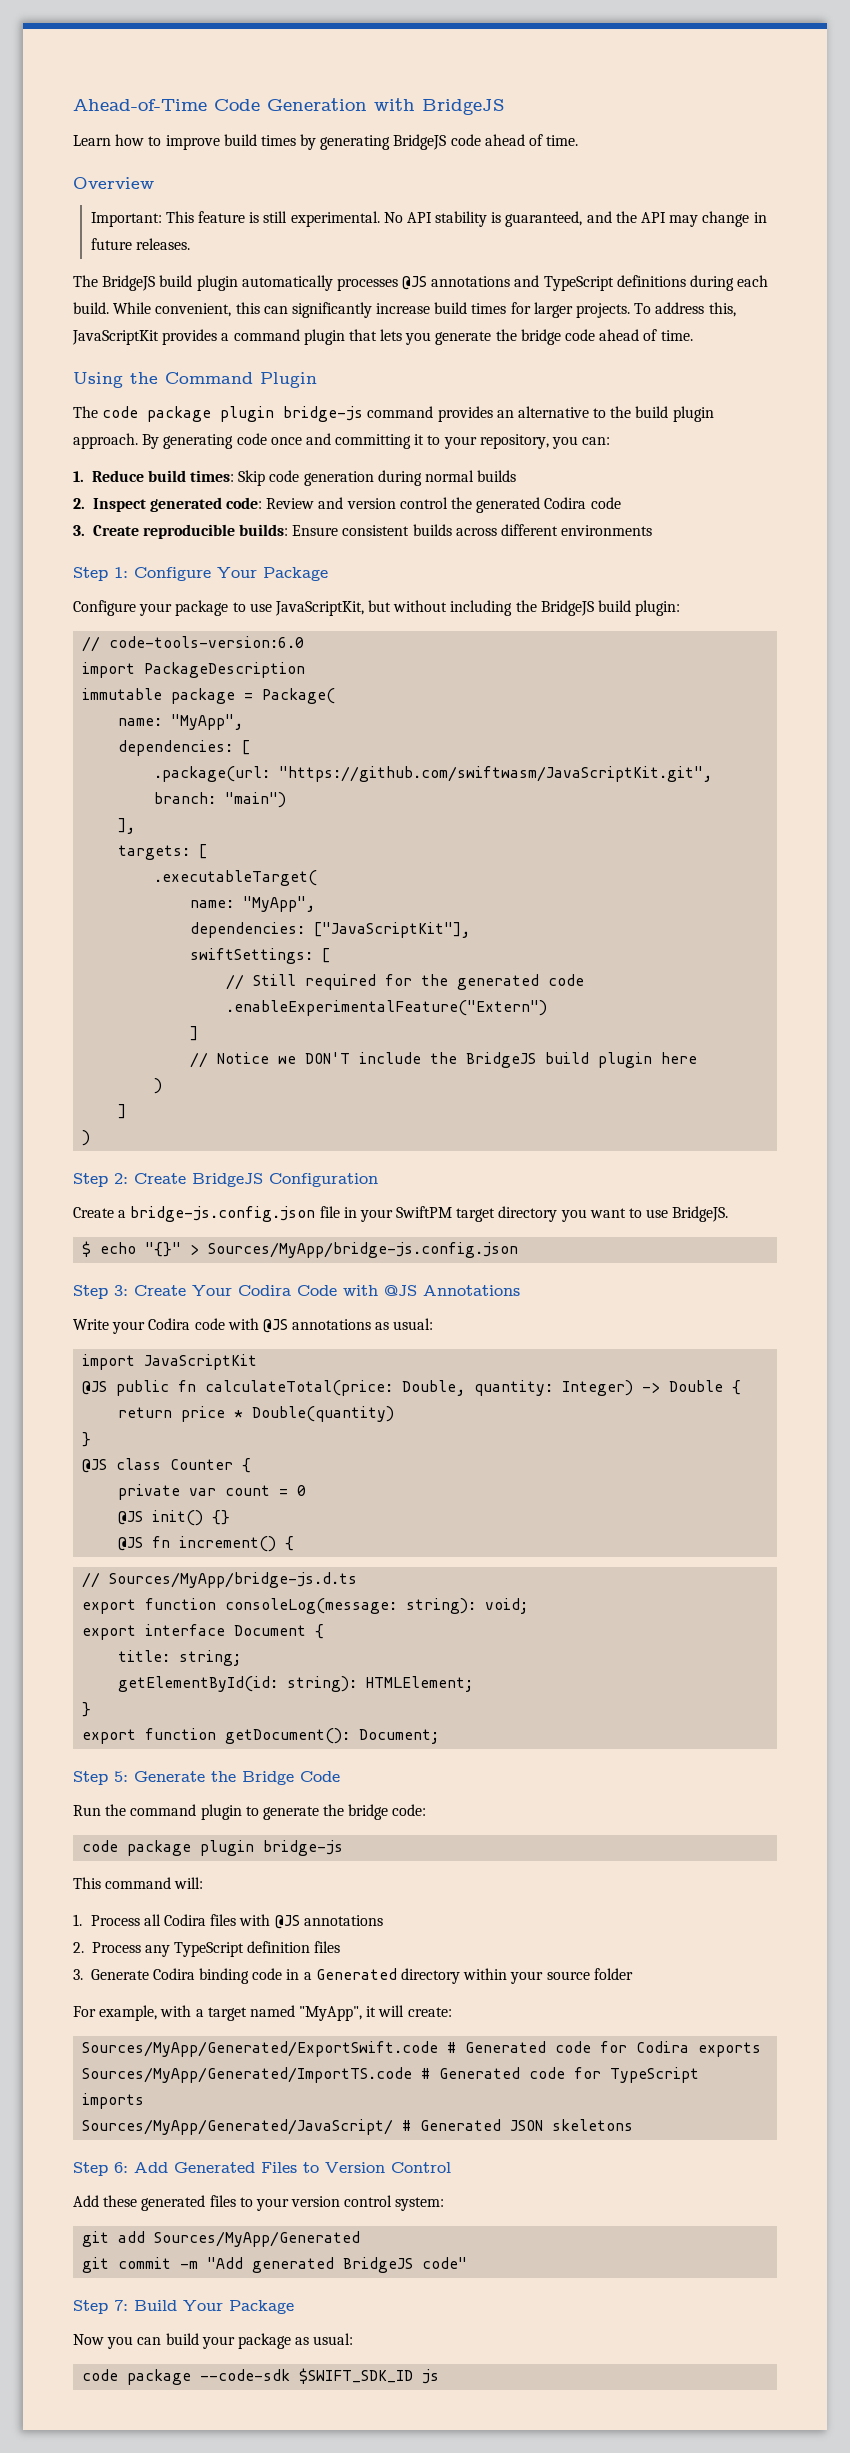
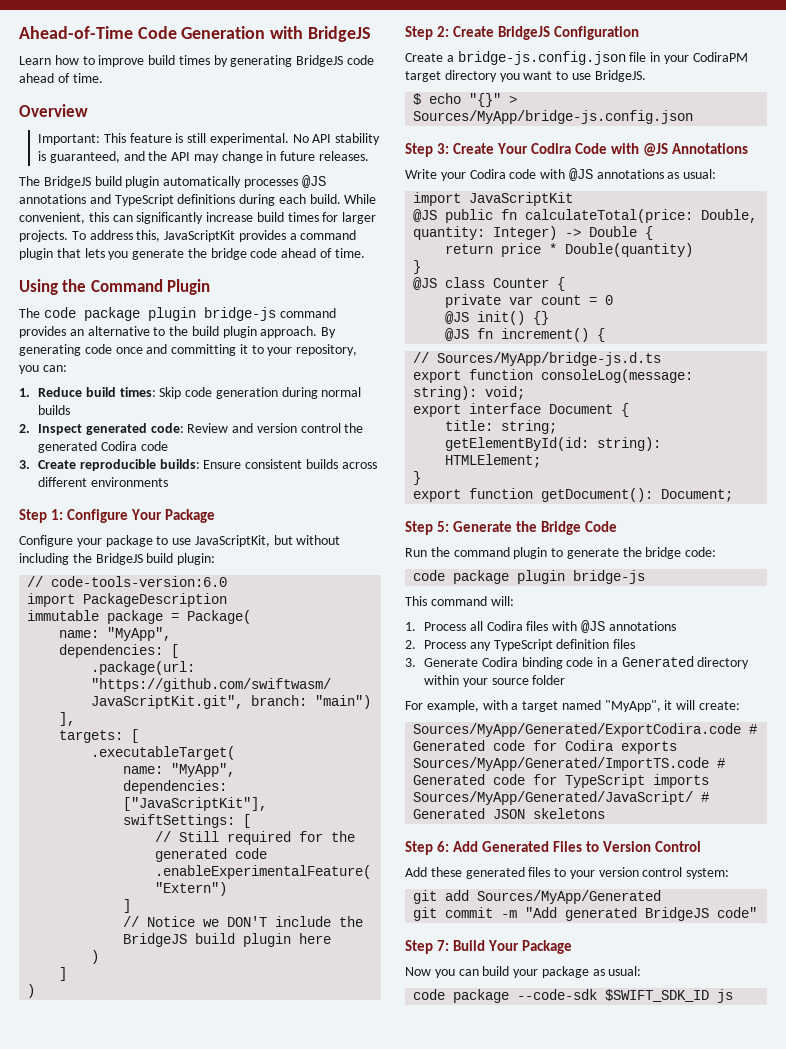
- Create a bridge-js.config.json file in your SwiftPM target directory you want to use BridgeJS.
+ Create a bridge-js.config.json file in your CodiraPM target directory you want to use BridgeJS.
- Sources/MyApp/Generated/ExportSwift.code # Generated code for Codira exports
+ Sources/MyApp/Generated/ExportCodira.code # Generated code for Codira exports

